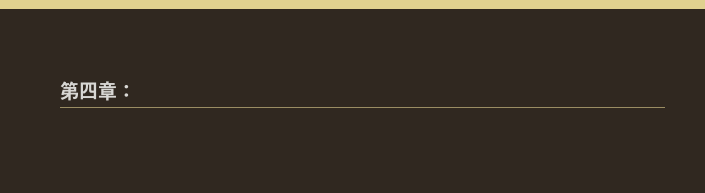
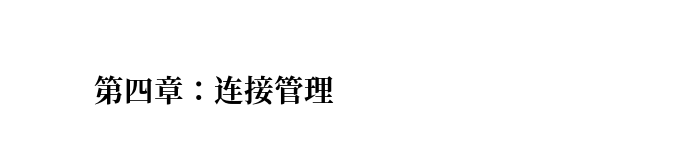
- 第四章：
+ 第四章：连接管理

